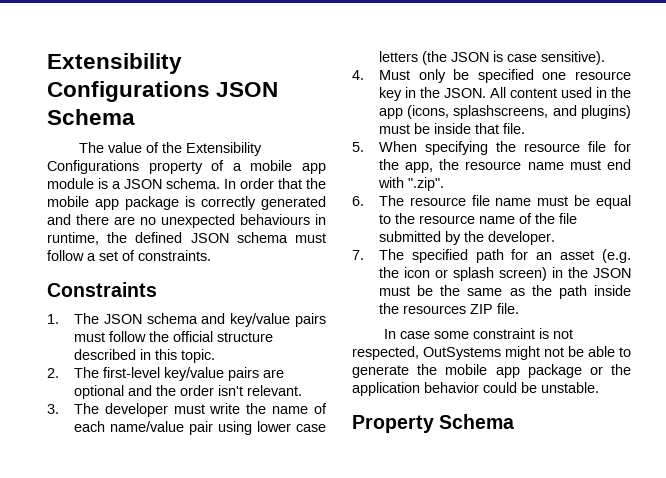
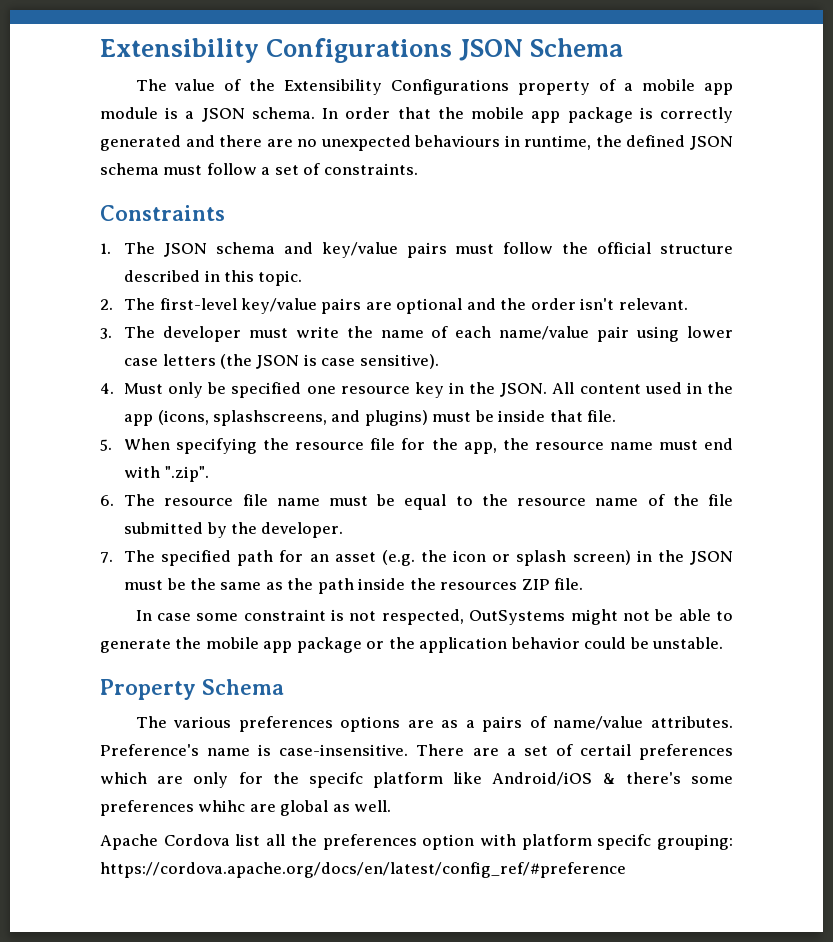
+ The various preferences options are as a pairs of name/value attributes. Preference's name is case-insensitive. There are a set of certail preferences which are only for the specifc platform like Android/iOS & there's some preferences whihc are global as well.
+ Apache Cordova list all the preferences option with platform specifc grouping: https://cordova.apache.org/docs/en/latest/config_ref/#preference

